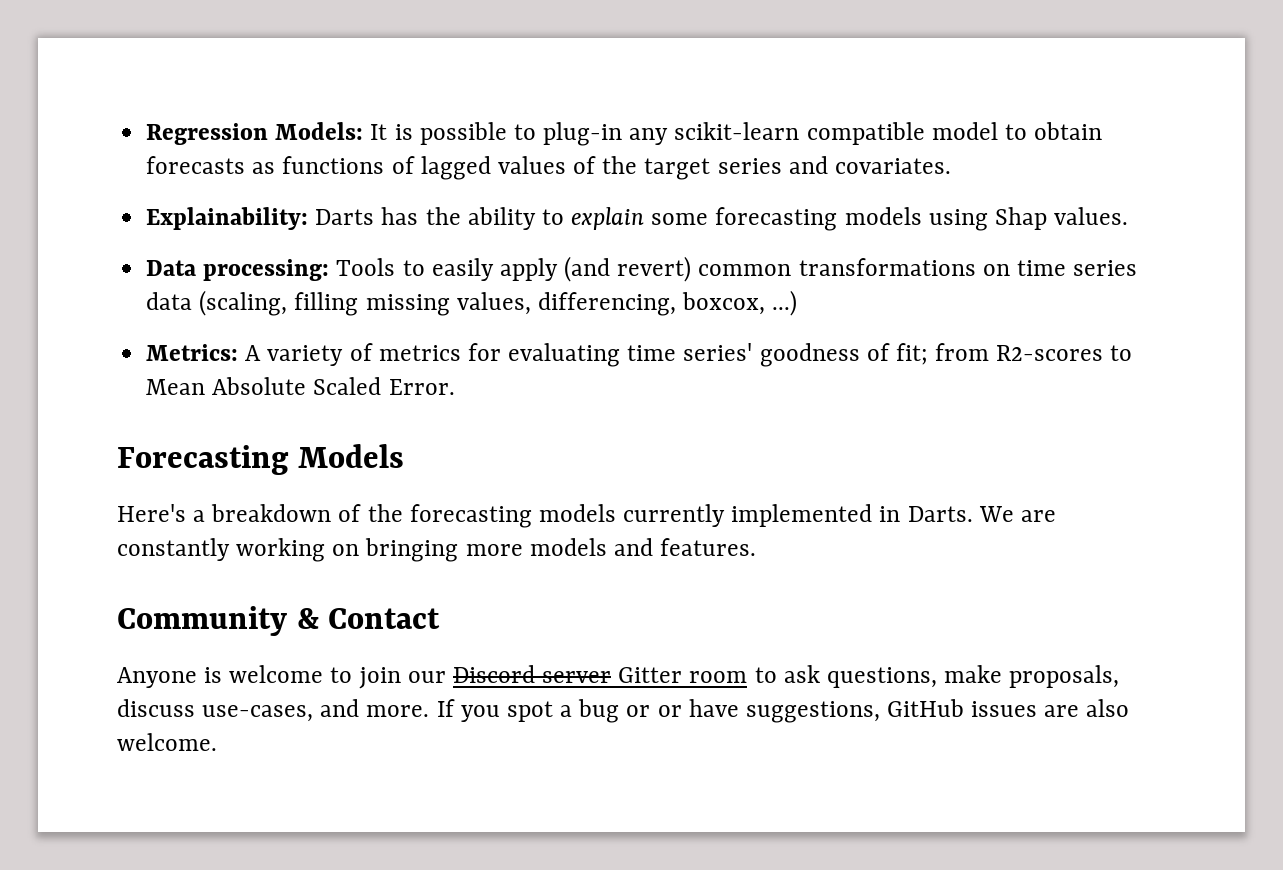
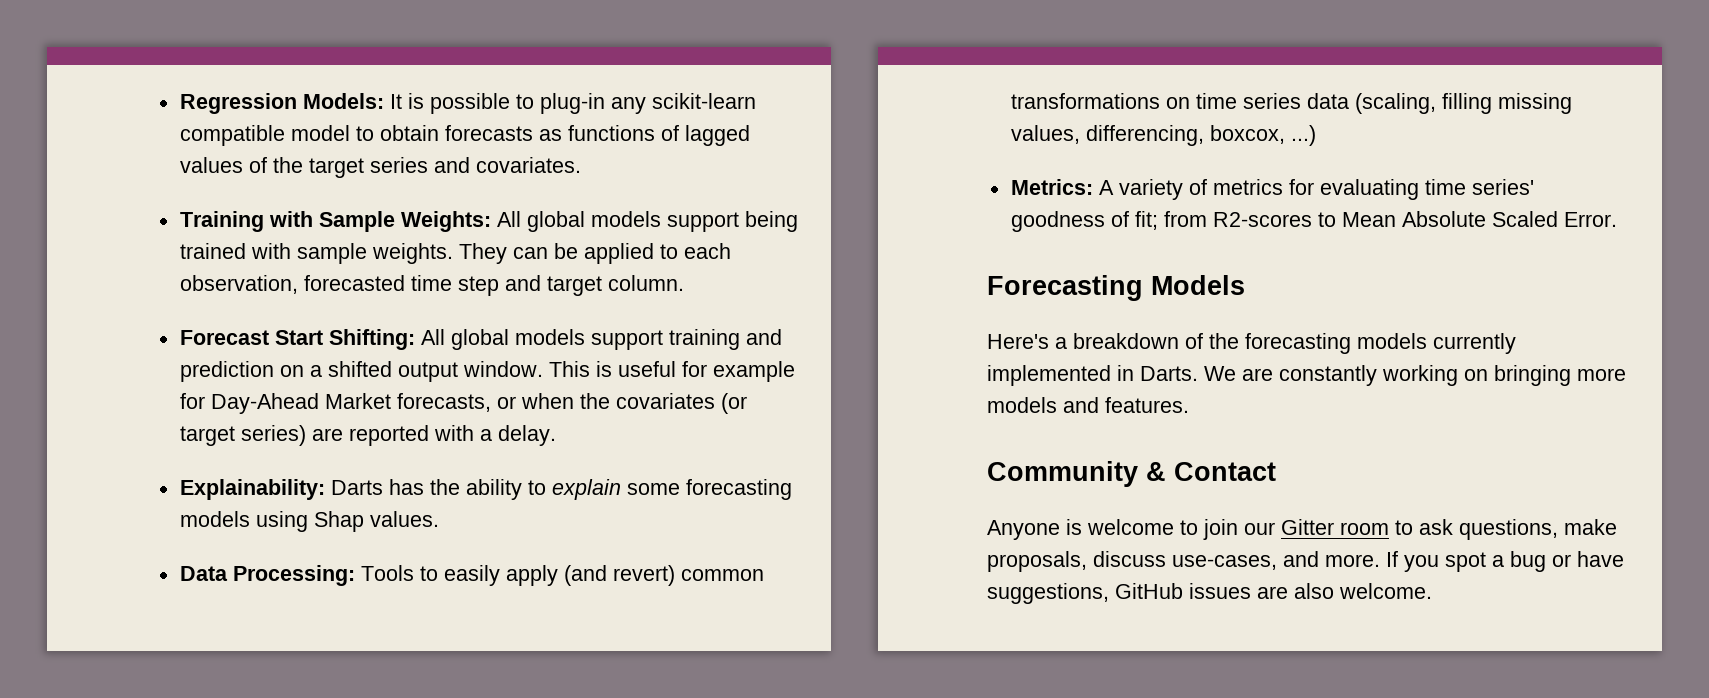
+ Training with Sample Weights: All global models support being trained with sample weights. They can be applied to each observation, forecasted time step and target column.
+ Forecast Start Shifting: All global models support training and prediction on a shifted output window. This is useful for example for Day-Ahead Market forecasts, or when the covariates (or target series) are reported with a delay.
- Data processing: Tools to easily apply (and revert) common transformations on time series data (scaling, filling missing values, differencing, boxcox, ...)
+ Data Processing: Tools to easily apply (and revert) common transformations on time series data (scaling, filling missing values, differencing, boxcox, ...)
- Anyone is welcome to join our Discord server Gitter room to ask questions, make proposals, discuss use-cases, and more.
+ Anyone is welcome to join our Gitter room to ask questions, make proposals, discuss use-cases, and more.
- If you spot a bug or or have suggestions, GitHub issues are also welcome.
+ If you spot a bug or have suggestions, GitHub issues are also welcome.

